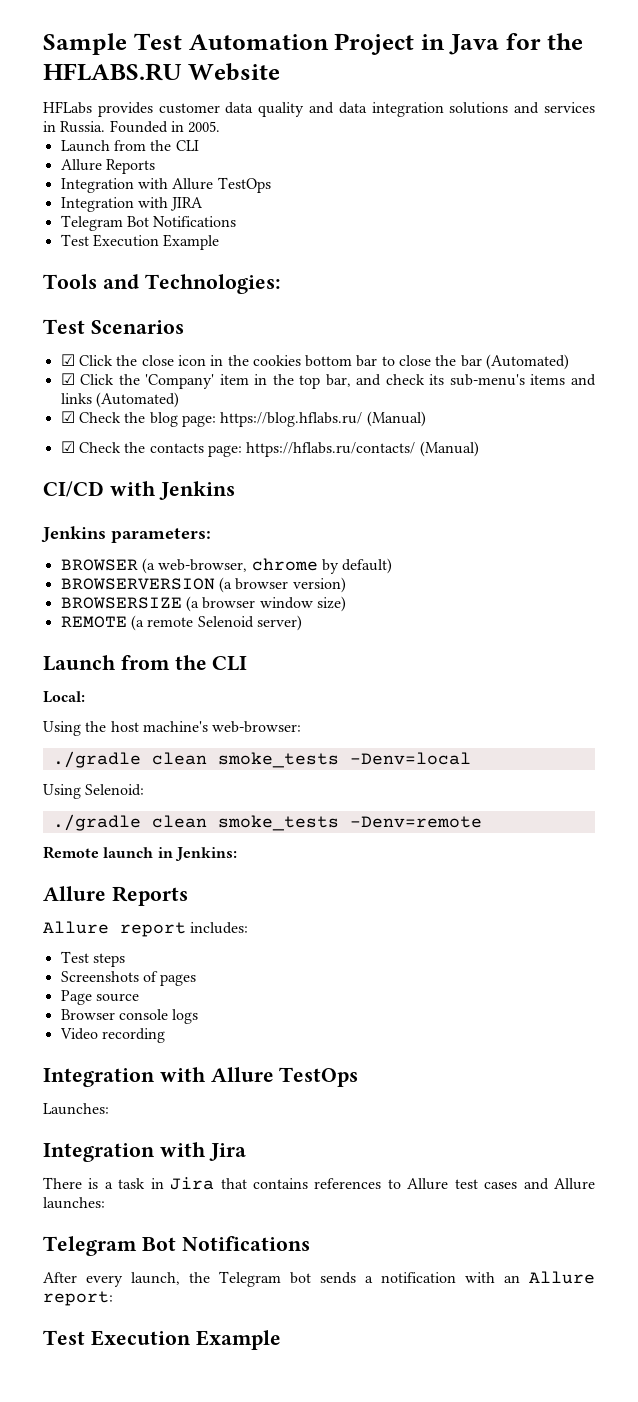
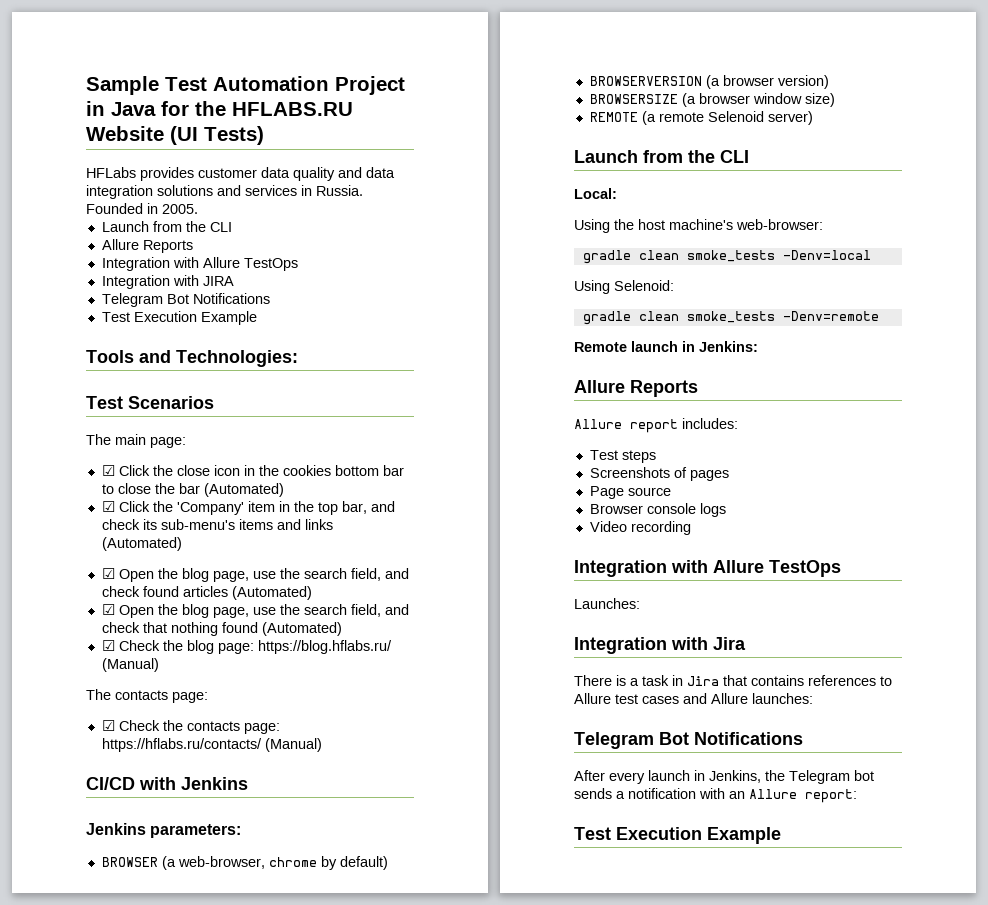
- Sample Test Automation Project in Java for the HFLABS.RU Website
+ Sample Test Automation Project in Java for the HFLABS.RU Website (UI Tests)
+ The main page:
+ ☑ Open the blog page, use the search field, and check found articles (Automated)
+ ☑ Open the blog page, use the search field, and check that nothing found (Automated)
+ The contacts page:
- ./gradle clean smoke_tests -Denv=local
+ gradle clean smoke_tests -Denv=local
- ./gradle clean smoke_tests -Denv=remote
+ gradle clean smoke_tests -Denv=remote
- After every launch, the Telegram bot sends a notification with an Allure report:
+ After every launch in Jenkins, the Telegram bot sends a notification with an Allure report:

